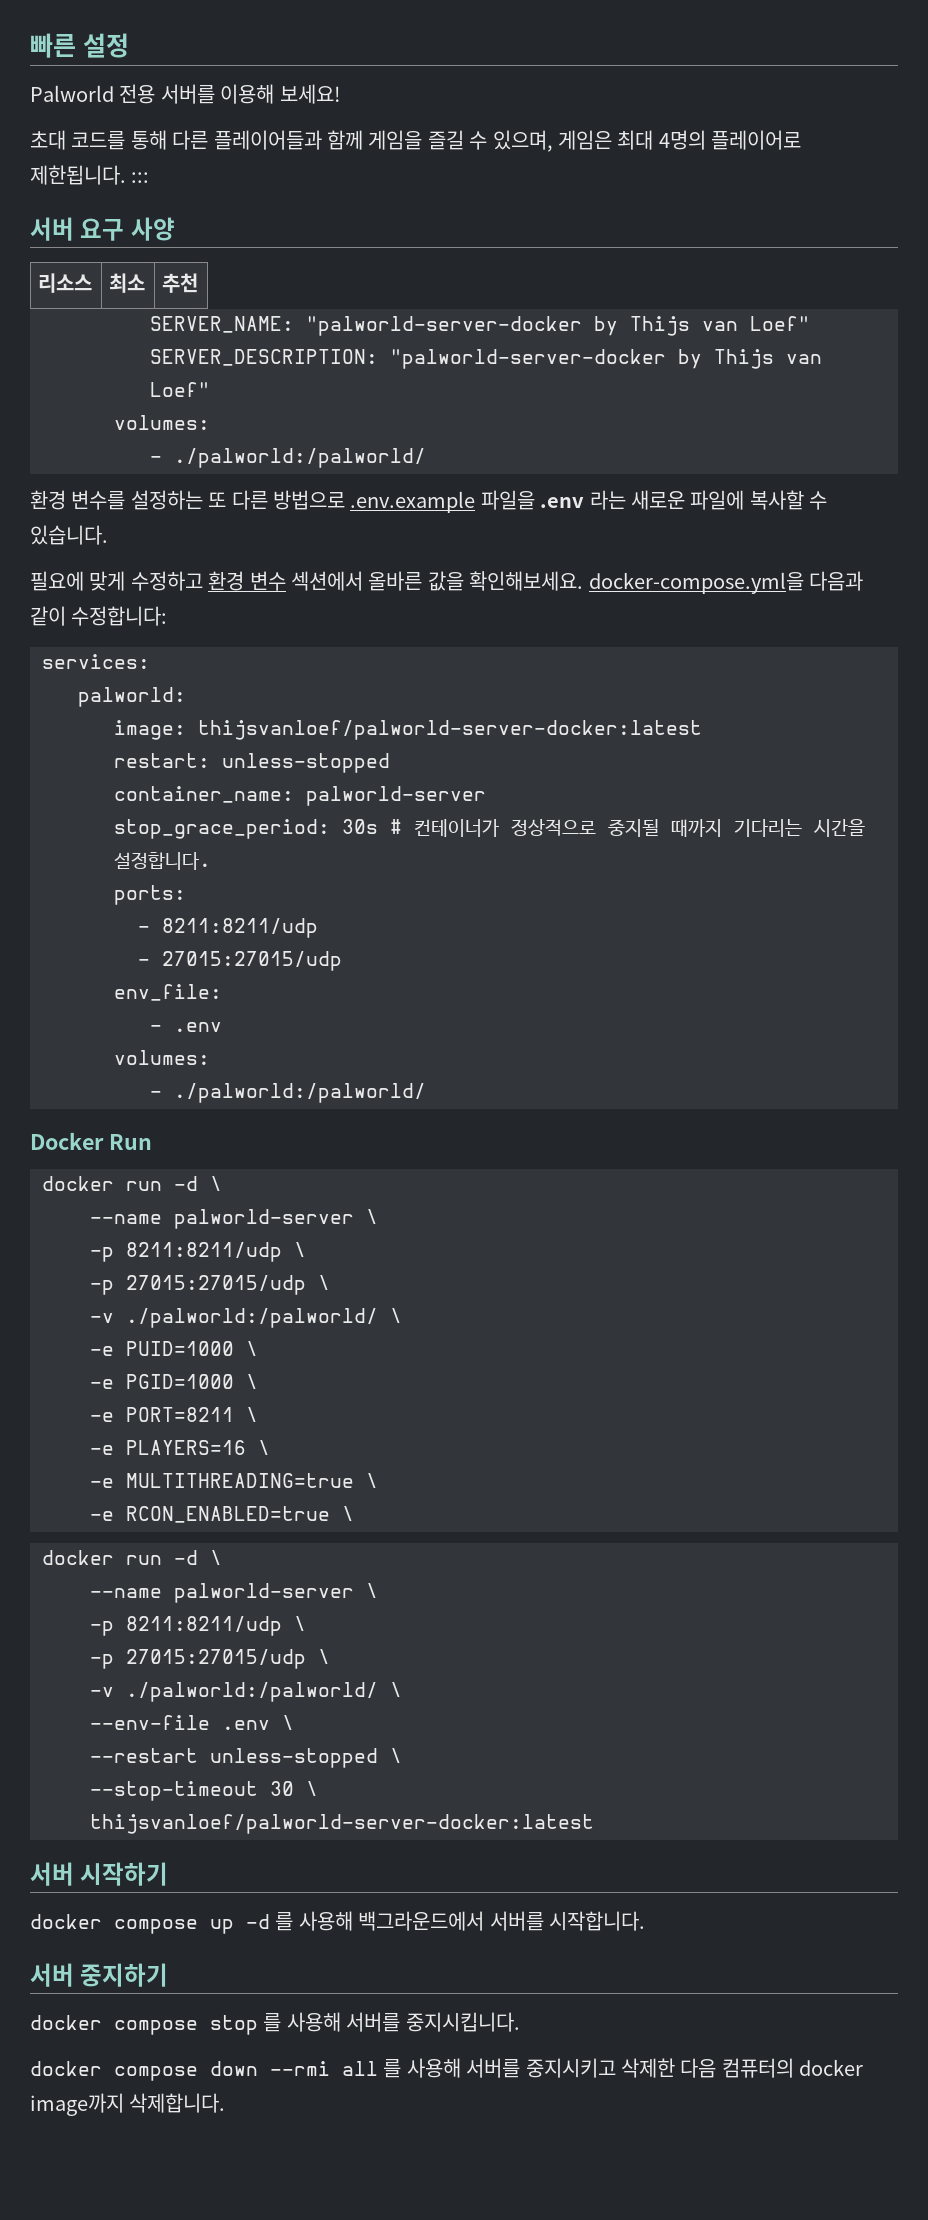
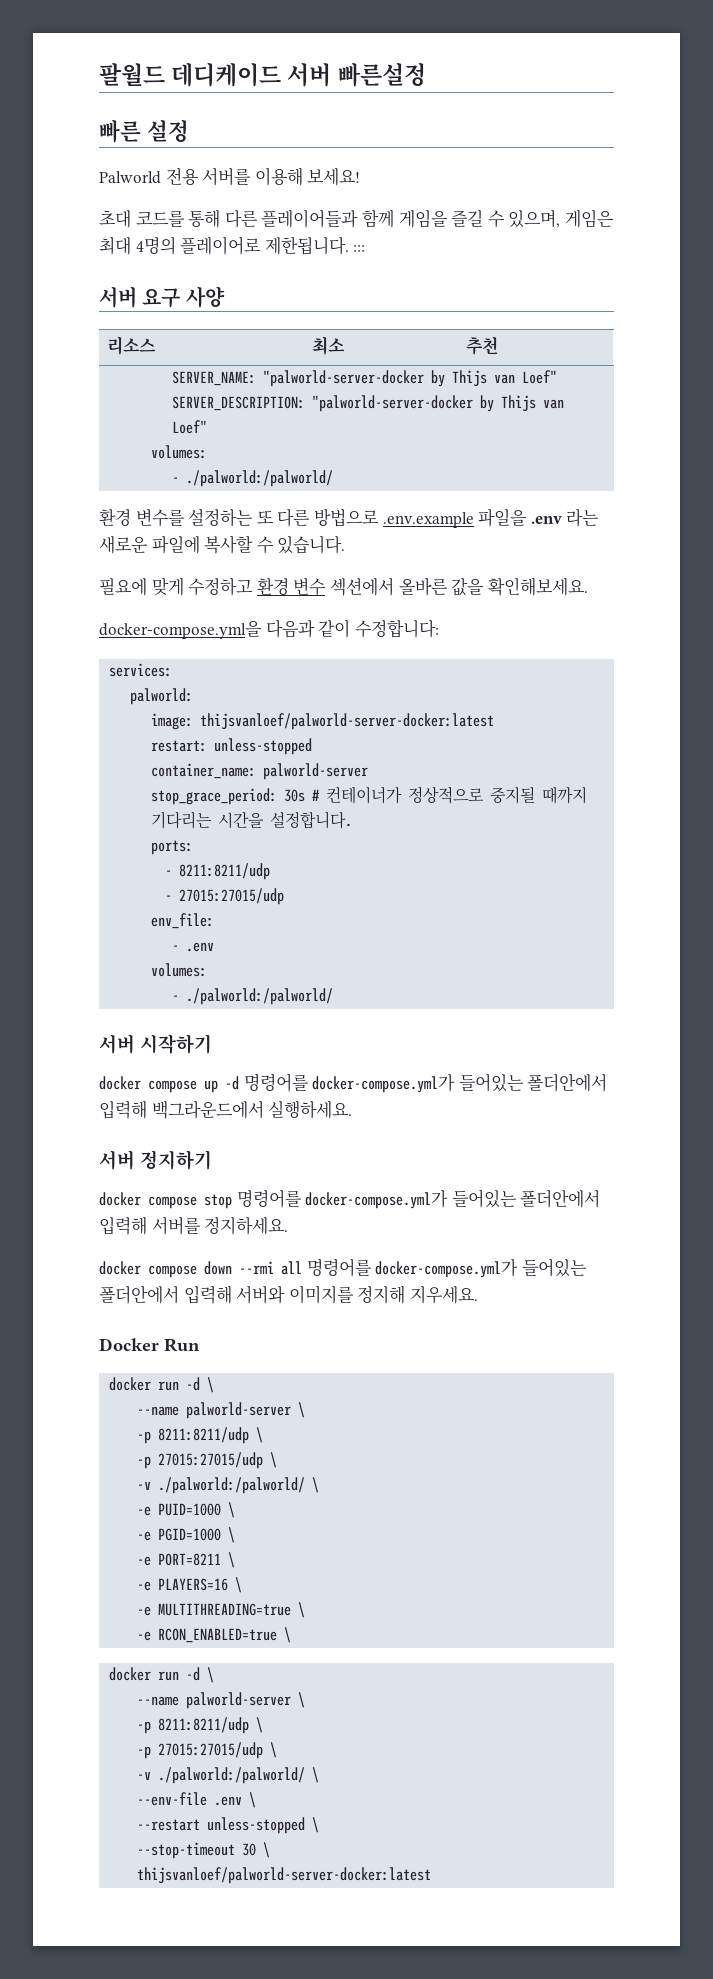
+ 팔월드 데디케이드 서버 빠른설정
- 필요에 맞게 수정하고 환경 변수 섹션에서 올바른 값을 확인해보세요. docker-compose.yml을 다음과 같이 수정합니다:
+ 필요에 맞게 수정하고 환경 변수 섹션에서 올바른 값을 확인해보세요.
+ docker-compose.yml을 다음과 같이 수정합니다:
+ 서버 시작하기
+ docker compose up -d 명령어를 docker-compose.yml가 들어있는 폴더안에서 입력해 백그라운드에서 실행하세요.
+ 서버 정지하기
+ docker compose stop 명령어를 docker-compose.yml가 들어있는 폴더안에서 입력해 서버를 정지하세요.
+ docker compose down --rmi all 명령어를 docker-compose.yml가 들어있는 폴더안에서 입력해 서버와 이미지를 정지해 지우세요.
- 서버 시작하기
- docker compose up -d 를 사용해 백그라운드에서 서버를 시작합니다.
- 서버 중지하기
- docker compose stop 를 사용해 서버를 중지시킵니다.
- docker compose down --rmi all 를 사용해 서버를 중지시키고 삭제한 다음 컴퓨터의 docker image까지 삭제합니다.

